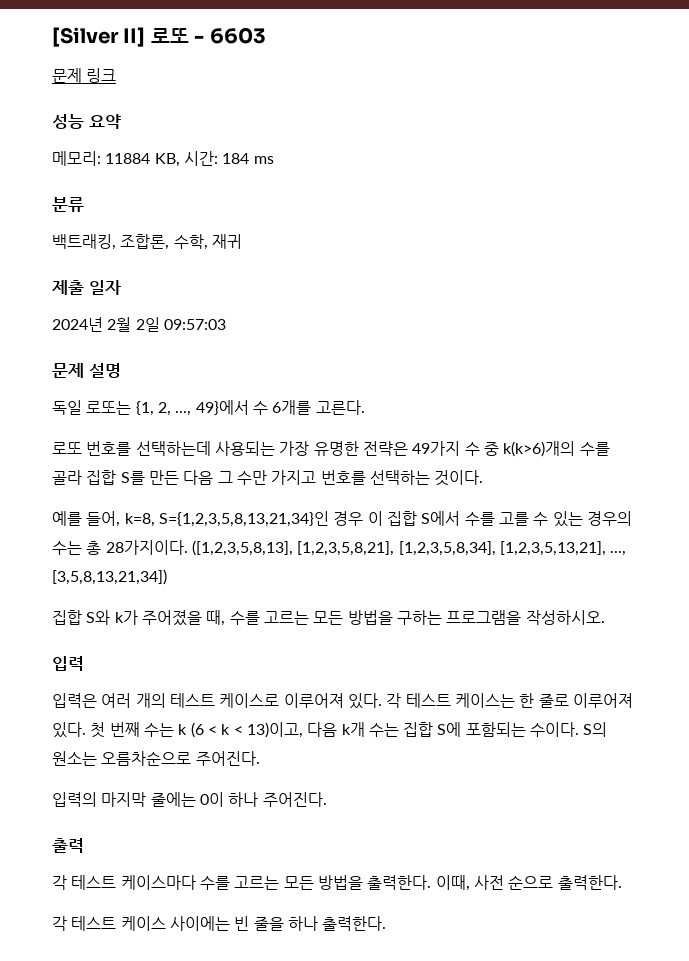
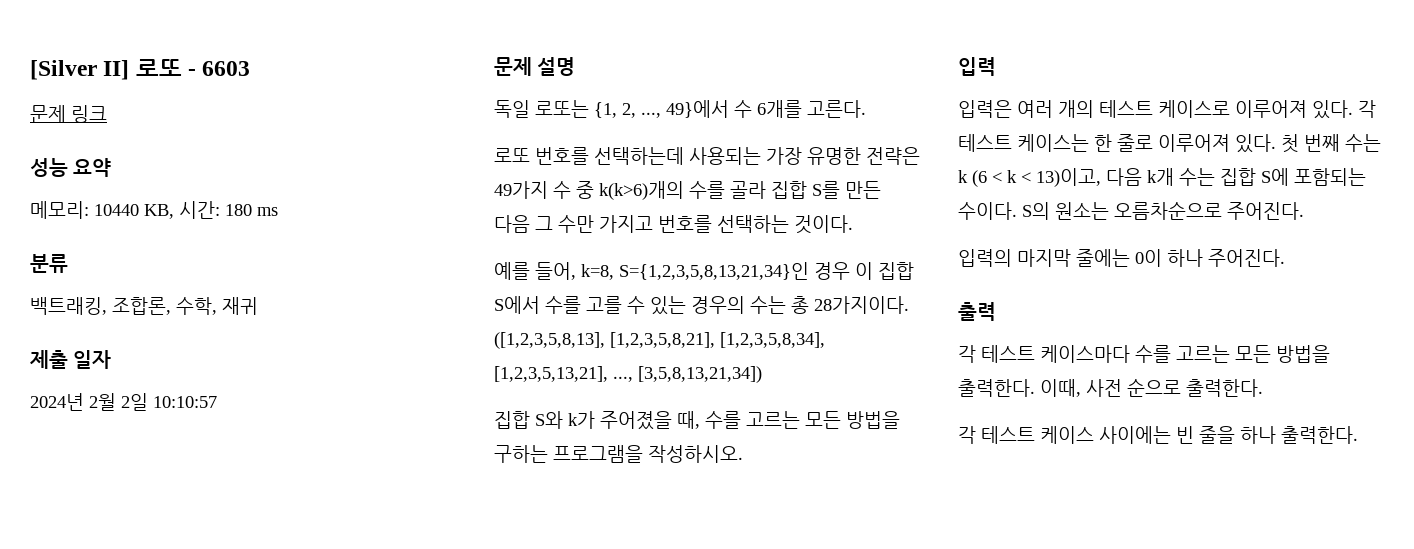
- 메모리: 11884 KB, 시간: 184 ms
+ 메모리: 10440 KB, 시간: 180 ms
- 2024년 2월 2일 09:57:03
+ 2024년 2월 2일 10:10:57

